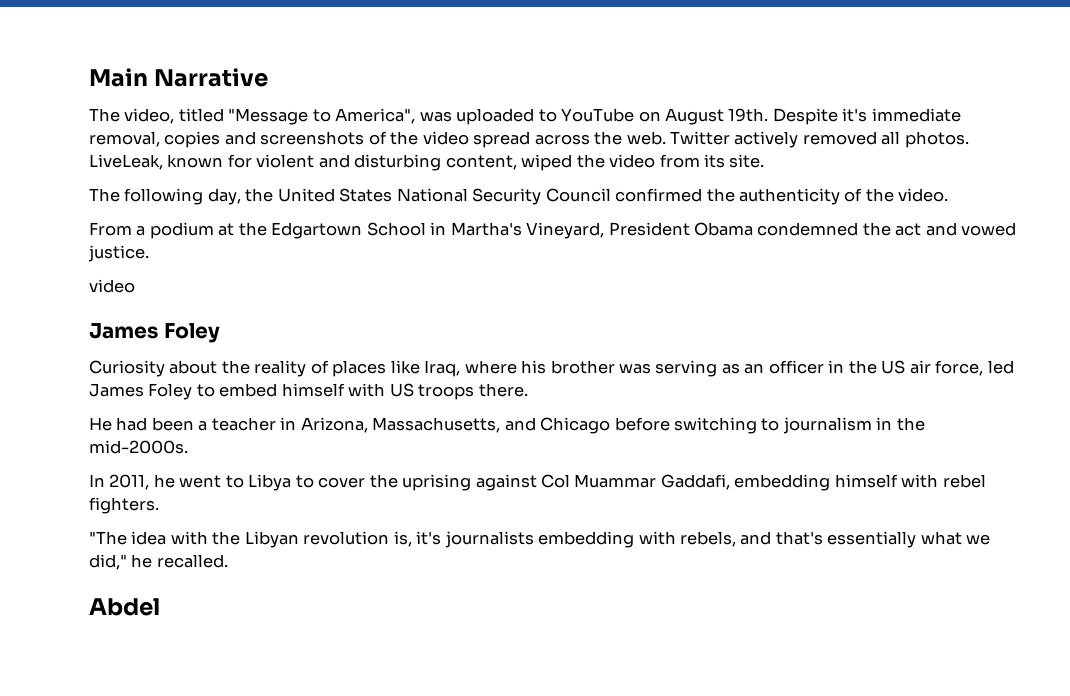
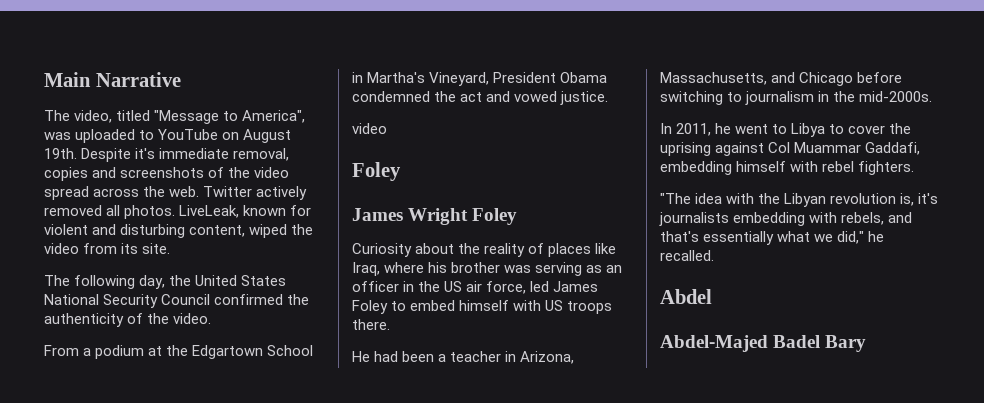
  From a podium at the Edgartown School in Martha's Vineyard, President Obama condemned the act and vowed justice.
  video
- James Foley
+ Foley
+ James Wright Foley
+ Abdel-Majed Badel Bary

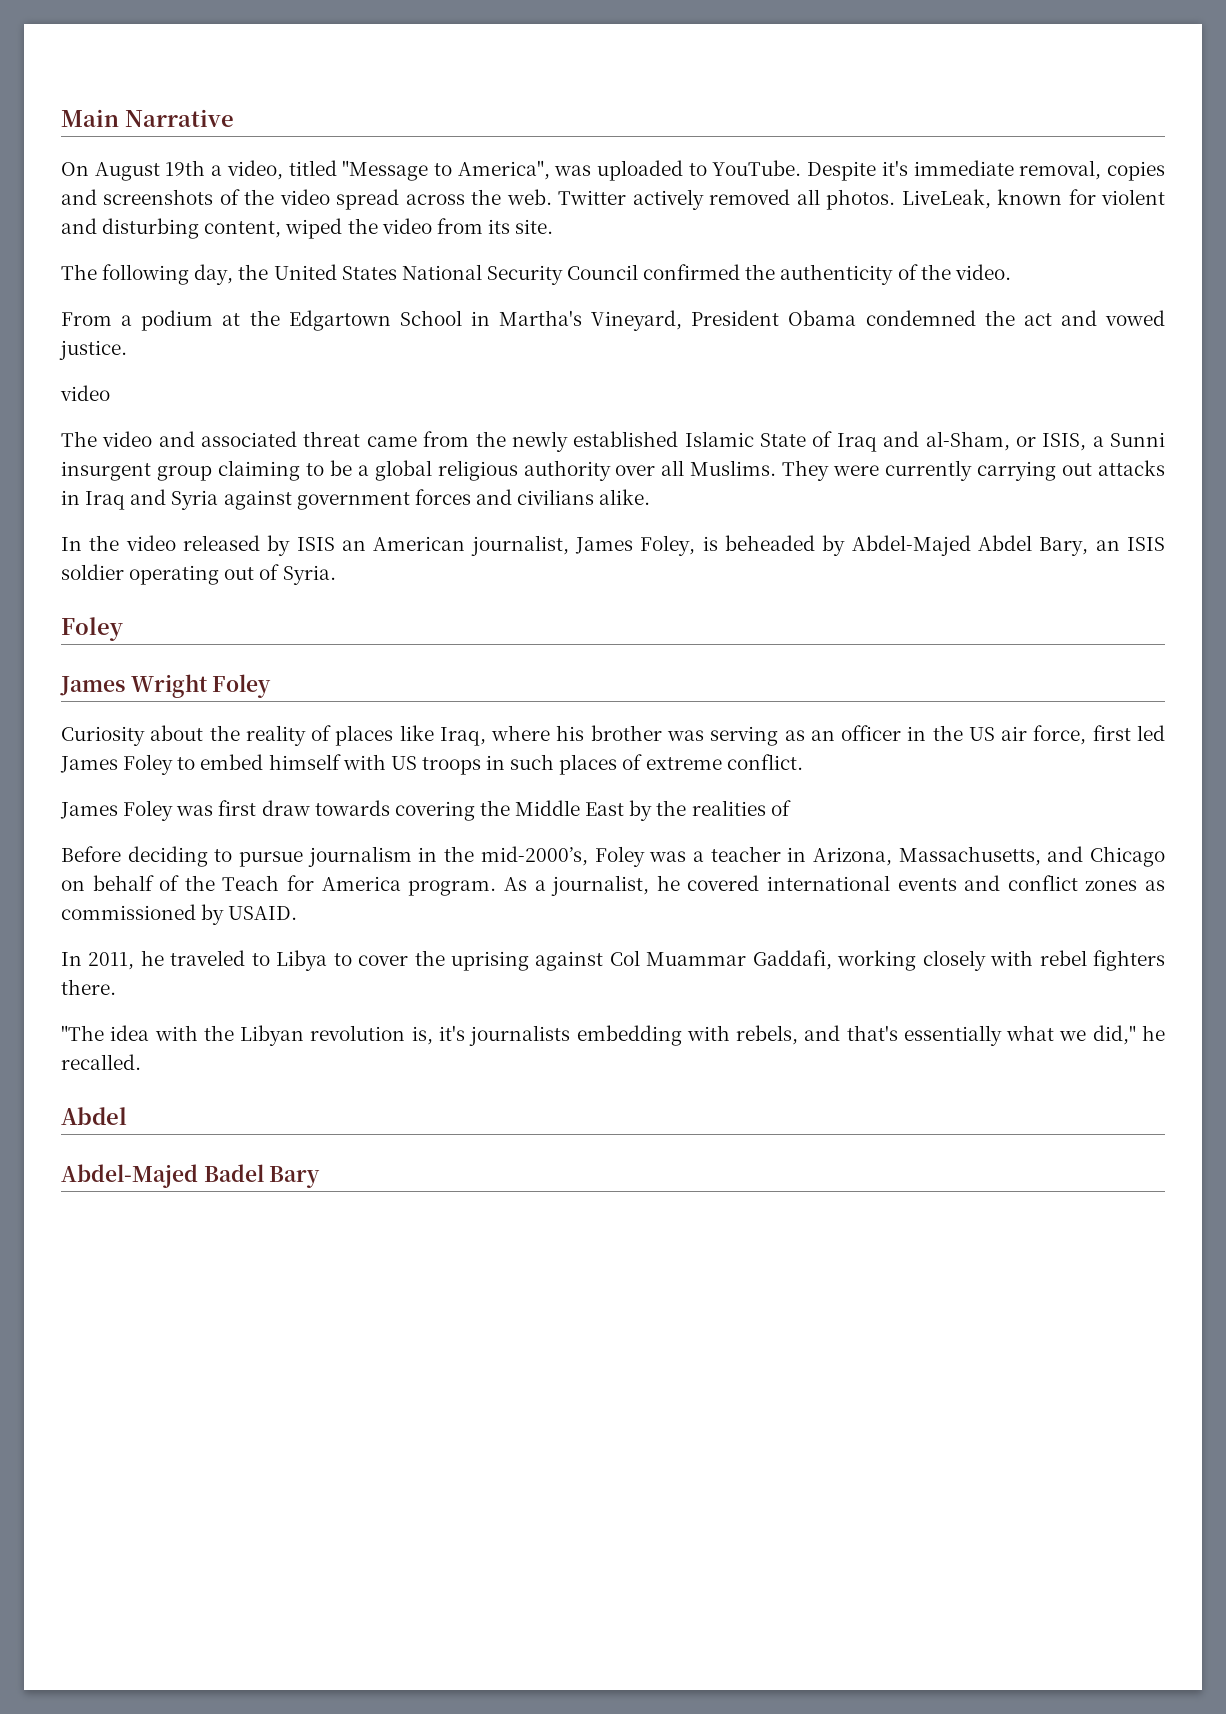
- The video, titled "Message to America", was uploaded to YouTube on August 19th.
+ On August 19th a video, titled "Message to America", was uploaded to YouTube.
+ The video and associated threat came from the newly established Islamic State of Iraq and al-Sham, or ISIS, a Sunni insurgent group claiming to be a global religious authority over all Muslims. They were currently carrying out attacks in Iraq and Syria against government forces and civilians alike.
+ In the video released by ISIS an American journalist, James Foley, is beheaded by Abdel-Majed Abdel Bary, an ISIS soldier operating out of Syria.
- Curiosity about the reality of places like Iraq, where his brother was serving as an officer in the US air force, led James Foley to embed himself with US troops there.
- He had been a teacher in Arizona, Massachusetts, and Chicago before switching to journalism in the mid-2000s.
+ Curiosity about the reality of places like Iraq, where his brother was serving as an officer in the US air force, first led James Foley to embed himself with US troops in such places of extreme conflict.
+ James Foley was first draw towards covering the Middle East by the realities of
+ Before deciding to pursue journalism in the mid-2000’s, Foley was a teacher in Arizona, Massachusetts, and Chicago on behalf of the Teach for America program. As a journalist, he covered international events and conflict zones as commissioned by USAID.
- In 2011, he went to Libya to cover the uprising against Col Muammar Gaddafi, embedding himself with rebel fighters.
+ In 2011, he traveled to Libya to cover the uprising against Col Muammar Gaddafi, working closely with rebel fighters there.

